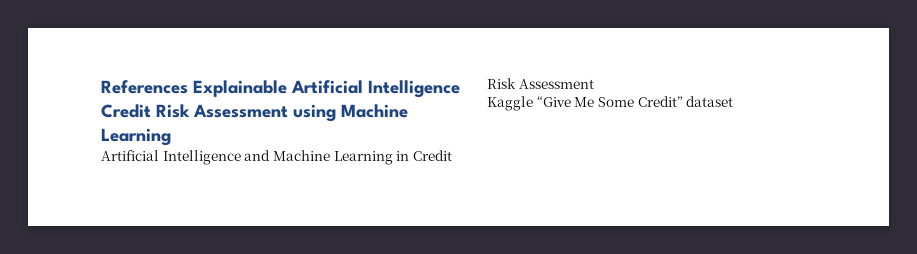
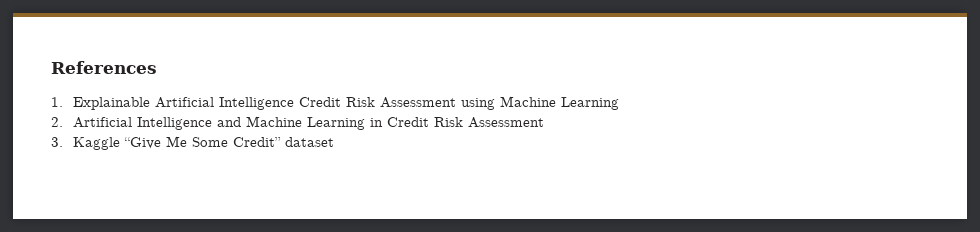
- References Explainable Artificial Intelligence Credit Risk Assessment using Machine Learning
+ References
+ 1. Explainable Artificial Intelligence Credit Risk Assessment using Machine Learning
- Artificial Intelligence and Machine Learning in Credit Risk Assessment
+ 2. Artificial Intelligence and Machine Learning in Credit Risk Assessment
- Kaggle “Give Me Some Credit” dataset
+ 3. Kaggle “Give Me Some Credit” dataset

